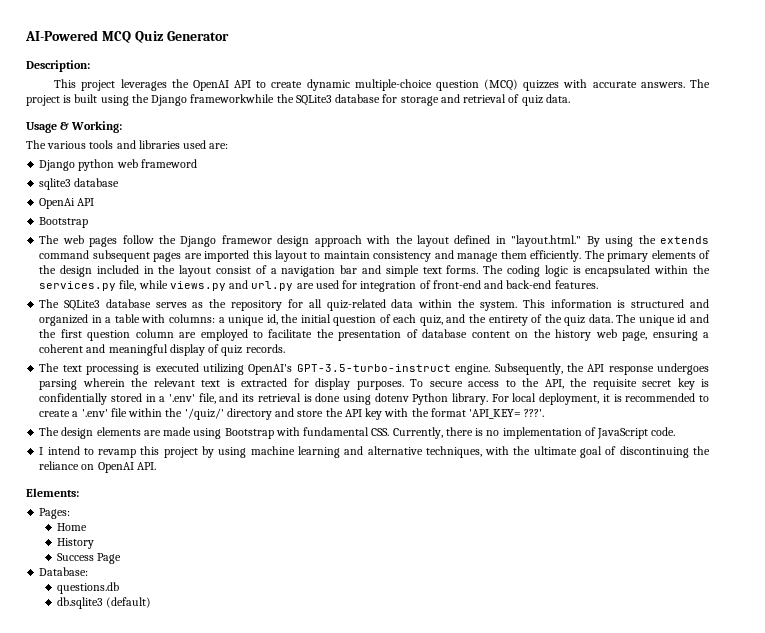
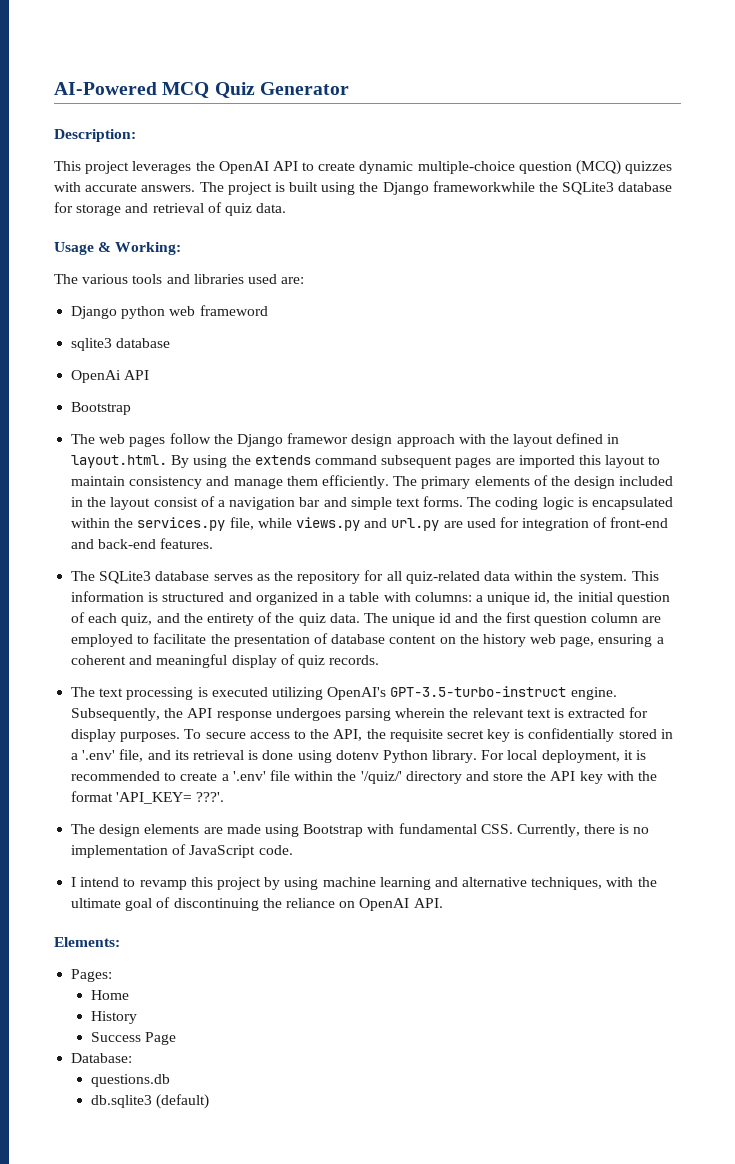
- The web pages follow the Django framewor design approach with the layout defined in "layout.html." By using the extends command subsequent pages are imported this layout to maintain consistency and manage them efficiently.
+ The web pages follow the Django framewor design approach with the layout defined in layout.html. By using the extends command subsequent pages are imported this layout to maintain consistency and manage them efficiently.

